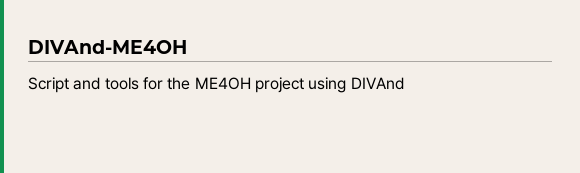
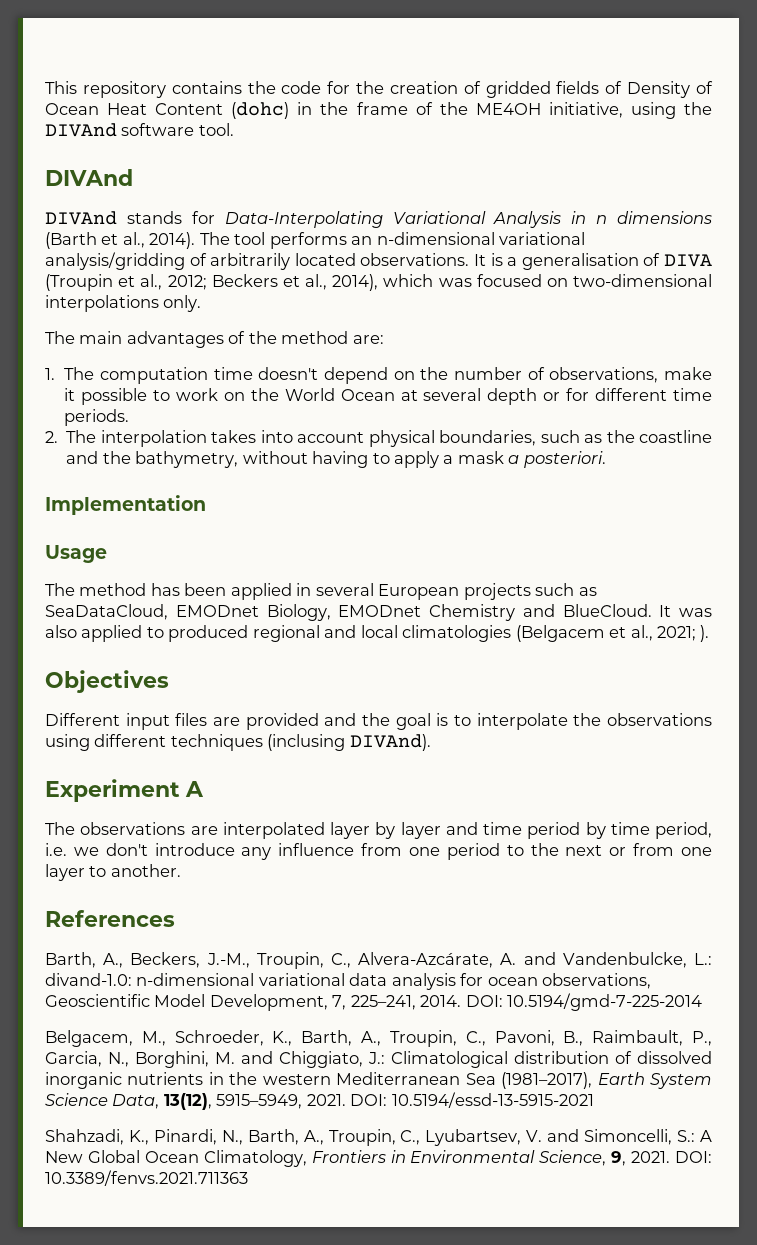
- DIVAnd-ME4OH
- Script and tools for the ME4OH project using DIVAnd
+ This repository contains the code for the creation of gridded fields of Density of Ocean Heat Content (dohc) in the frame of the ME4OH initiative, using the DIVAnd software tool.
+ DIVAnd
+ DIVAnd stands for Data-Interpolating Variational Analysis in n dimensions (Barth et al., 2014). The tool performs an n-dimensional variational analysis/gridding of arbitrarily located observations. It is a generalisation of DIVA (Troupin et al., 2012; Beckers et al., 2014), which was focused on two-dimensional interpolations only.
+ The main advantages of the method are:
+ 1. The computation time doesn't depend on the number of observations, make it possible to work on the World Ocean at several depth or for different time periods.
+ 2. The interpolation takes into account physical boundaries, such as the coastline and the bathymetry, without having to apply a mask a posteriori.
+ Implementation
+ Usage
+ The method has been applied in several European projects such as SeaDataCloud, EMODnet Biology, EMODnet Chemistry and BlueCloud. It was also applied to produced regional and local climatologies (Belgacem et al., 2021; ).
+ Objectives
+ Different input files are provided and the goal is to interpolate the observations using different techniques (inclusing DIVAnd).
+ Experiment A
+ The observations are interpolated layer by layer and time period by time period, i.e. we don't introduce any influence from one period to the next or from one layer to another.
+ References
+ Barth, A., Beckers, J.-M., Troupin, C., Alvera-Azcárate, A. and Vandenbulcke, L.: divand-1.0: n-dimensional variational data analysis for ocean observations, Geoscientific Model Development, 7, 225–241, 2014. DOI: 10.5194/gmd-7-225-2014
+ Belgacem, M., Schroeder, K., Barth, A., Troupin, C., Pavoni, B., Raimbault, P., Garcia, N., Borghini, M. and Chiggiato, J.: Climatological distribution of dissolved inorganic nutrients in the western Mediterranean Sea (1981–2017), Earth System Science Data, 13(12), 5915–5949, 2021. DOI: 10.5194/essd-13-5915-2021
+ Shahzadi, K., Pinardi, N., Barth, A., Troupin, C., Lyubartsev, V. and Simoncelli, S.: A New Global Ocean Climatology, Frontiers in Environmental Science, 9, 2021. DOI: 10.3389/fenvs.2021.711363

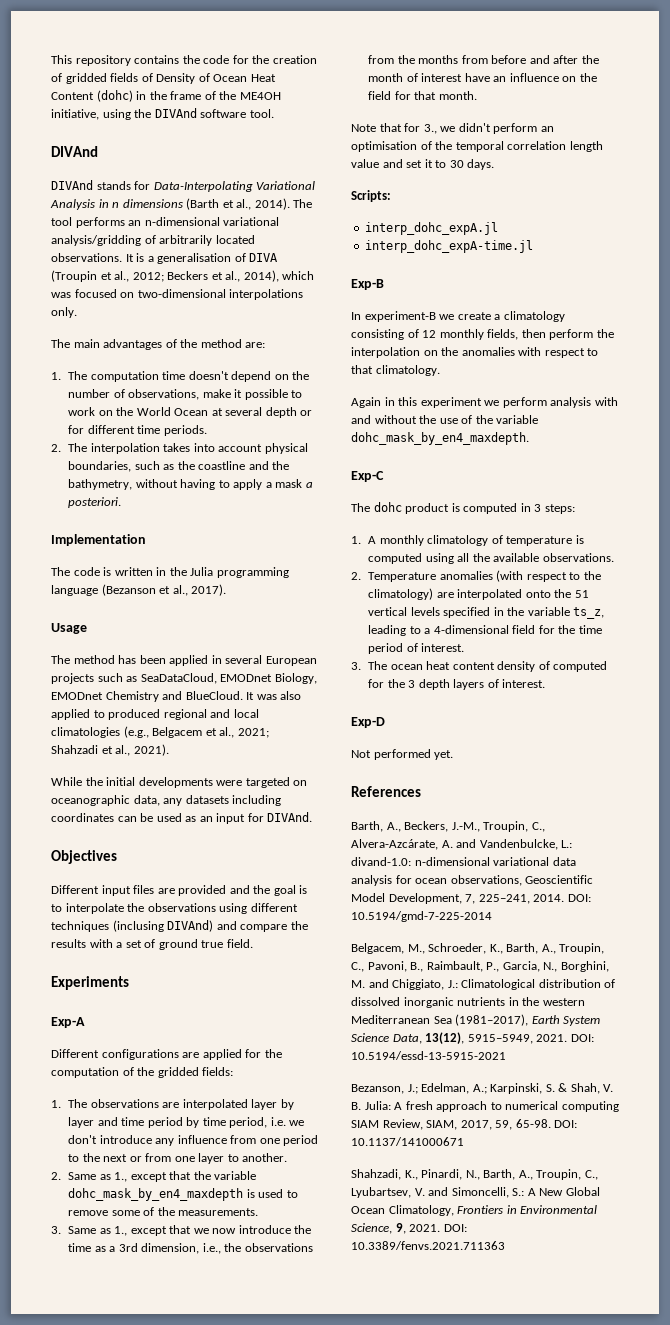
+ The code is written in the Julia programming language (Bezanson et al., 2017).
- It was also applied to produced regional and local climatologies (Belgacem et al., 2021; ).
+ It was also applied to produced regional and local climatologies (e.g., Belgacem et al., 2021; Shahzadi et al., 2021).
+ While the initial developments were targeted on oceanographic data, any datasets including coordinates can be used as an input for DIVAnd.
- Different input files are provided and the goal is to interpolate the observations using different techniques (inclusing DIVAnd).
- Experiment A
- The observations are interpolated layer by layer and time period by time period, i.e. we don't introduce any influence from one period to the next or from one layer to another.
+ Different input files are provided and the goal is to interpolate the observations using different techniques (inclusing DIVAnd) and compare the results with a set of ground true field.
+ Experiments
+ Exp-A
+ Different configurations are applied for the computation of the gridded fields:
+ 1. The observations are interpolated layer by layer and time period by time period, i.e. we don't introduce any influence from one period to the next or from one layer to another.
+ 2. Same as 1., except that the variable dohc_mask_by_en4_maxdepth is used to remove some of the measurements.
+ 3. Same as 1., except that we now introduce the time as a 3rd dimension, i.e., the observations from the months from before and after the month of interest have an influence on the field for that month.
+ Note that for 3., we didn't perform an optimisation of the temporal correlation length value and set it to 30 days.
+ Scripts:
+ interp_dohc_expA.jl
+ interp_dohc_expA-time.jl
+ Exp-B
+ In experiment-B we create a climatology consisting of 12 monthly fields, then perform the interpolation on the anomalies with respect to that climatology.
+ Again in this experiment we perform analysis with and without the use of the variable dohc_mask_by_en4_maxdepth.
+ Exp-C
+ The dohc product is computed in 3 steps:
+ 1. A monthly climatology of temperature is computed using all the available observations.
+ 2. Temperature anomalies (with respect to the climatology) are interpolated onto the 51 vertical levels specified in the variable ts_z, leading to a 4-dimensional field for the time period of interest.
+ 3. The ocean heat content density of computed for the 3 depth layers of interest.
+ Exp-D
+ Not performed yet.
+ Bezanson, J.; Edelman, A.; Karpinski, S. & Shah, V. B. Julia: A fresh approach to numerical computing SIAM Review, SIAM, 2017, 59, 65-98. DOI: 10.1137/141000671

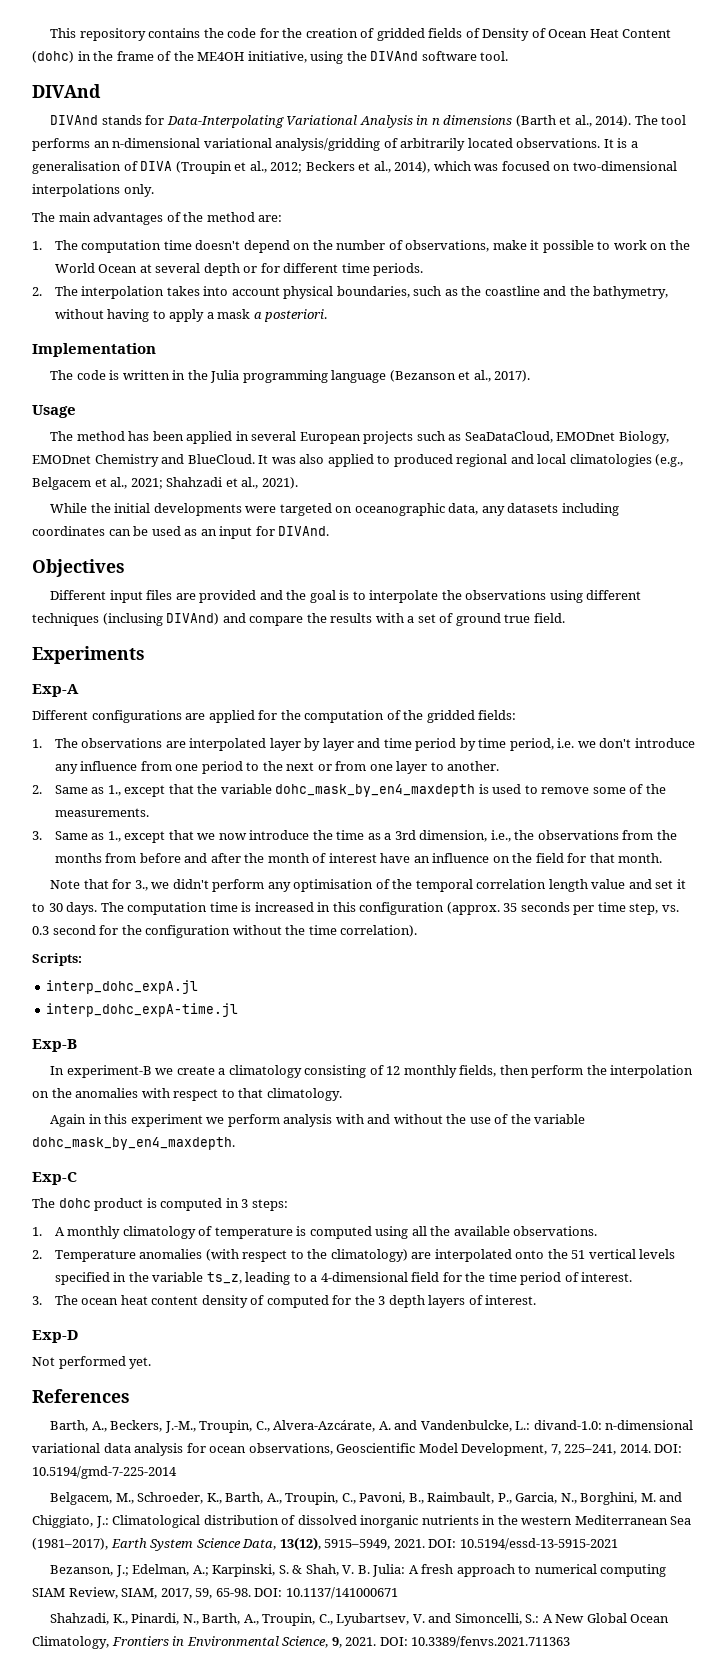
- Note that for 3., we didn't perform an optimisation of the temporal correlation length value and set it to 30 days.
+ Note that for 3., we didn't perform any optimisation of the temporal correlation length value and set it to 30 days. The computation time is increased in this configuration (approx. 35 seconds per time step, vs. 0.3 second for the configuration without the time correlation).

